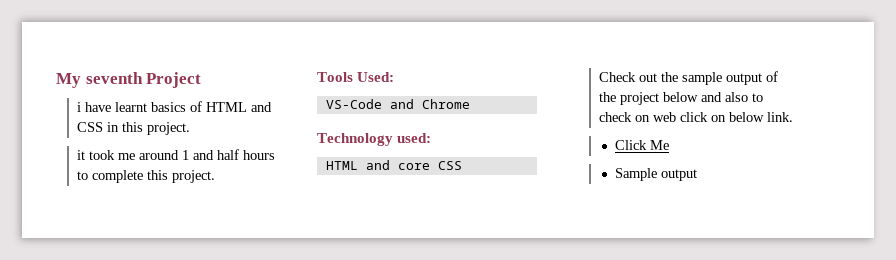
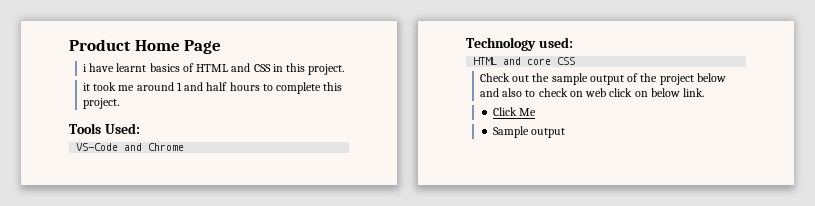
- My seventh Project
+ Product Home Page

